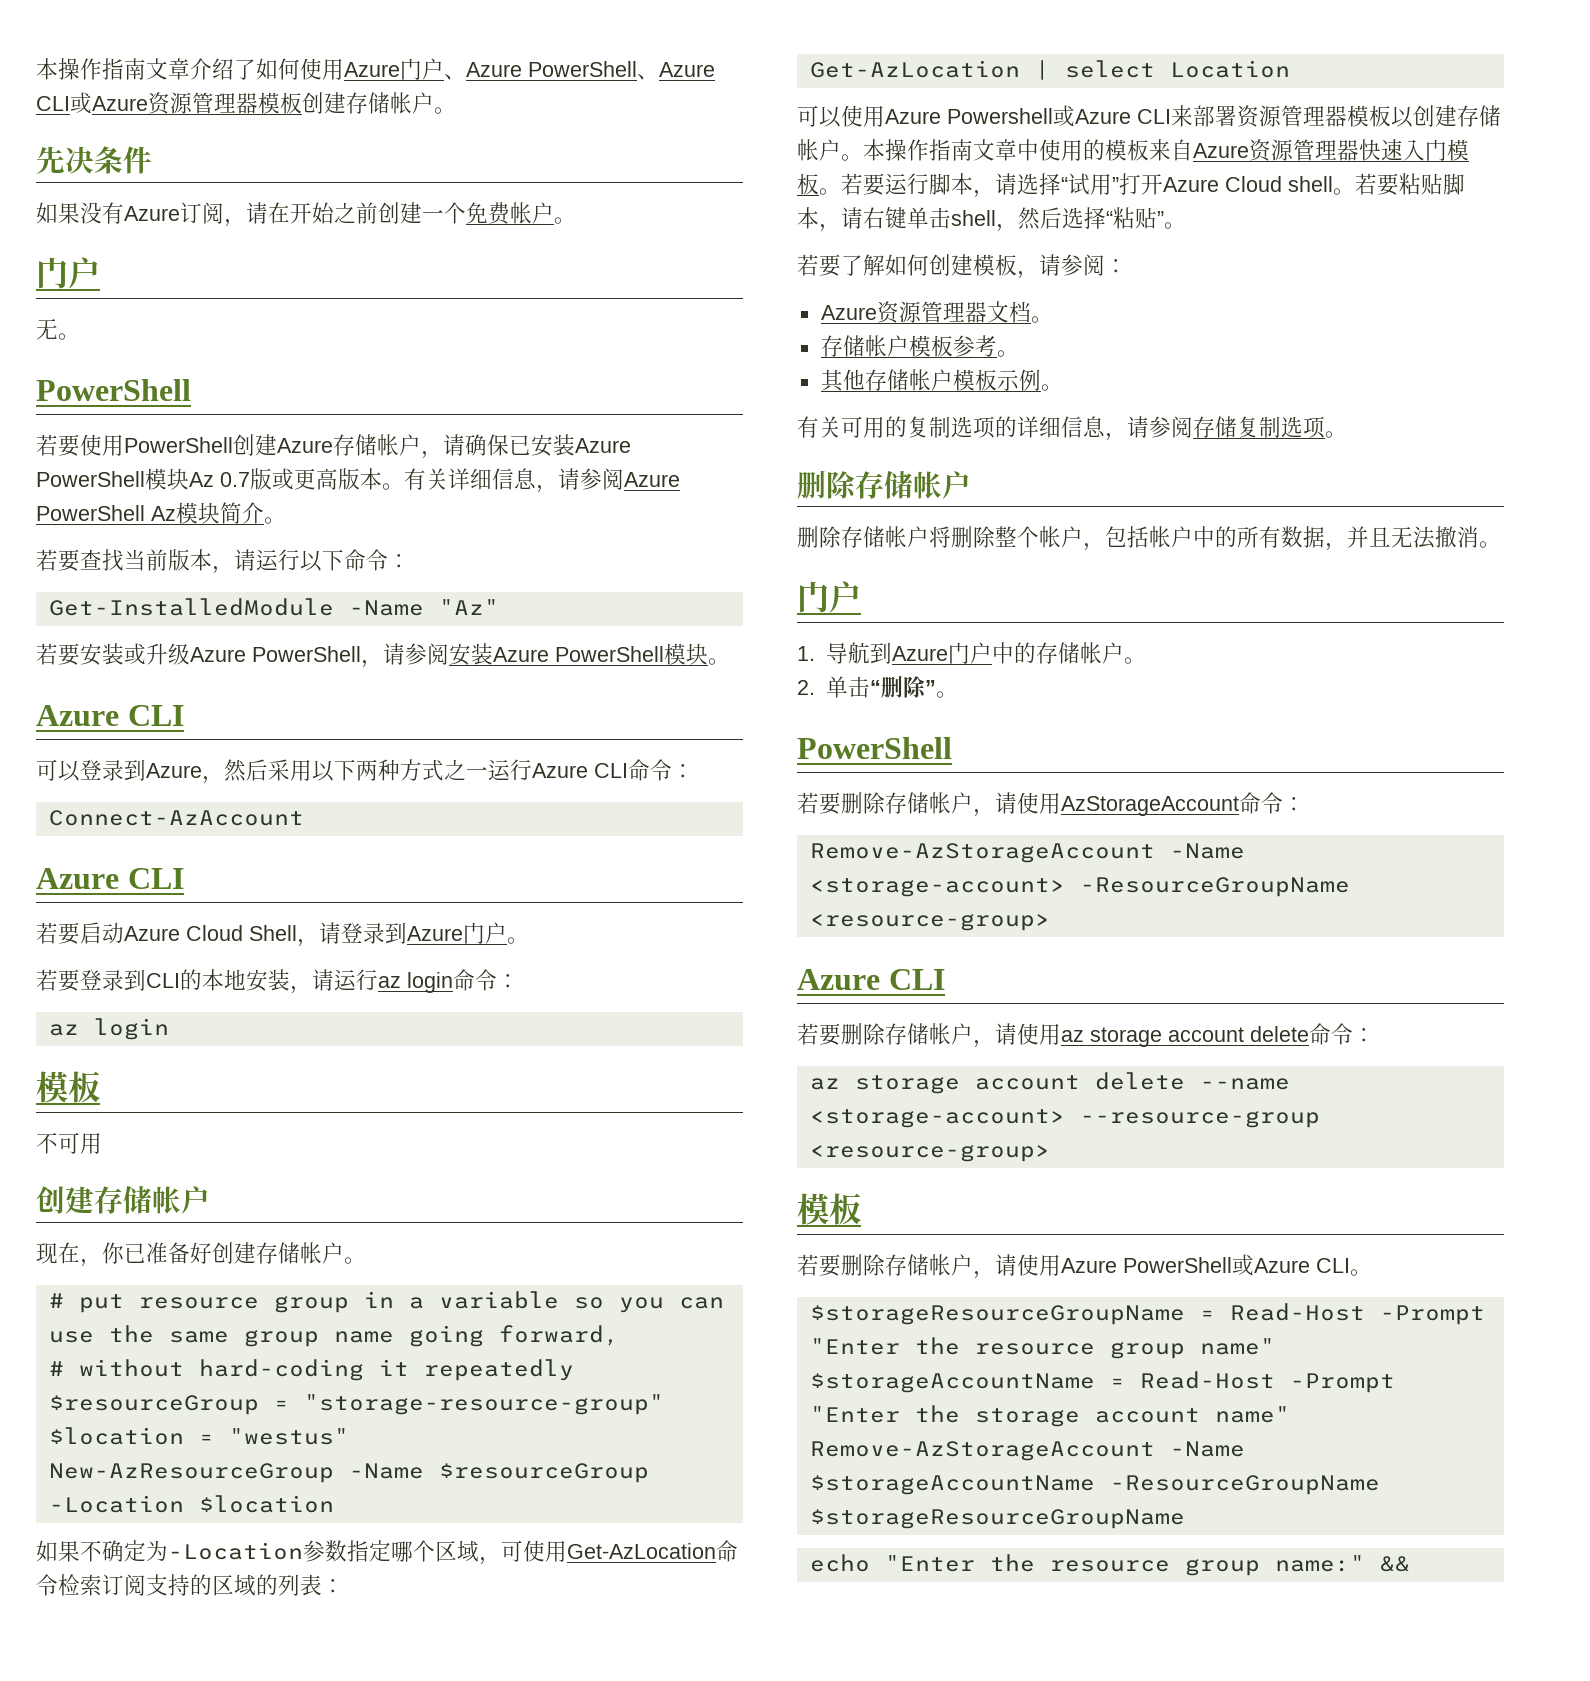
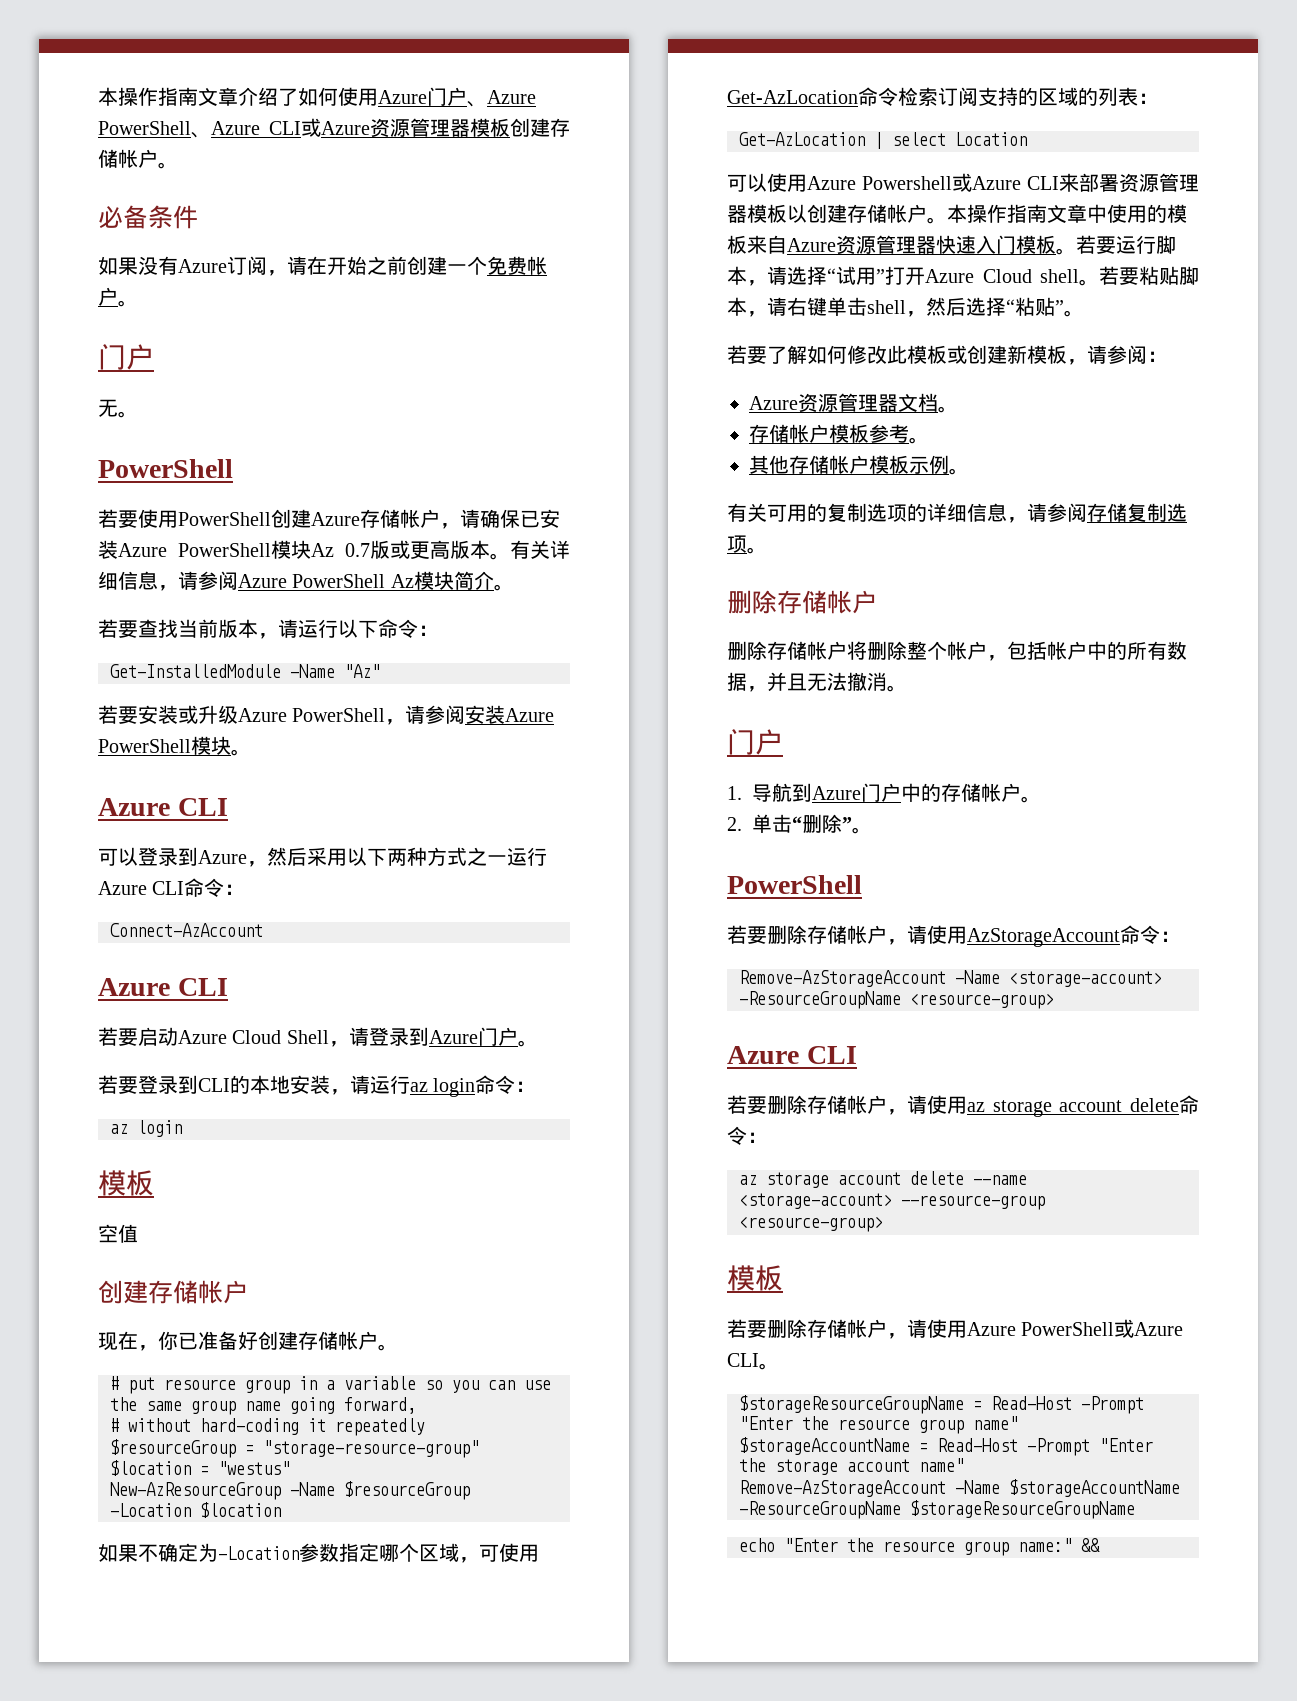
- 先决条件
+ 必备条件
- 不可用
+ 空值
- 若要了解如何创建模板，请参阅：
+ 若要了解如何修改此模板或创建新模板，请参阅：

